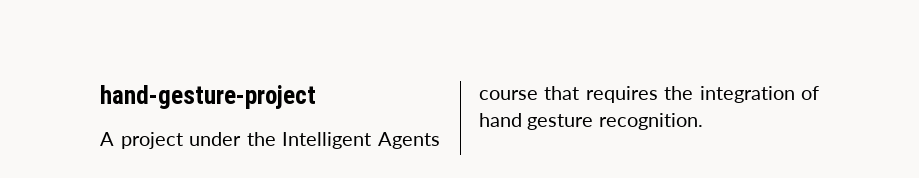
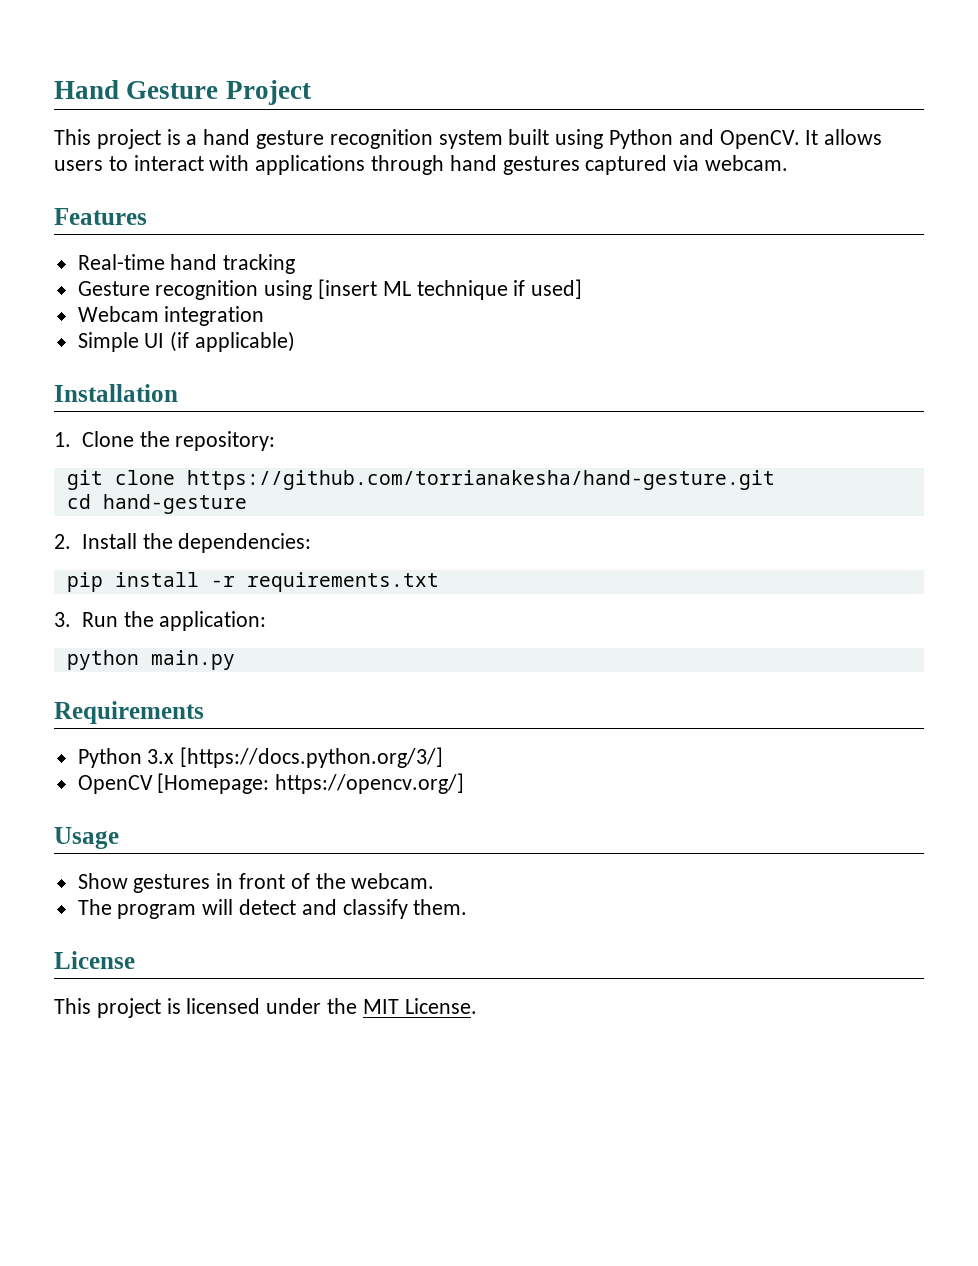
- hand-gesture-project
- A project under the Intelligent Agents course that requires the integration of hand gesture recognition.
+ Hand Gesture Project
+ This project is a hand gesture recognition system built using Python and OpenCV. It allows users to interact with applications through hand gestures captured via webcam.
+ Features
+ Real-time hand tracking
+ Gesture recognition using [insert ML technique if used]
+ Webcam integration
+ Simple UI (if applicable)
+ Installation
+ 1. Clone the repository:
+ git clone https://github.com/torrianakesha/hand-gesture.git
+ cd hand-gesture
+ 2. Install the dependencies:
+ pip install -r requirements.txt
+ 3. Run the application:
+ python main.py
+ Requirements
+ Python 3.x [https://docs.python.org/3/]
+ OpenCV [Homepage: https://opencv.org/]
+ Usage
+ Show gestures in front of the webcam.
+ The program will detect and classify them.
+ License
+ This project is licensed under the MIT License.

